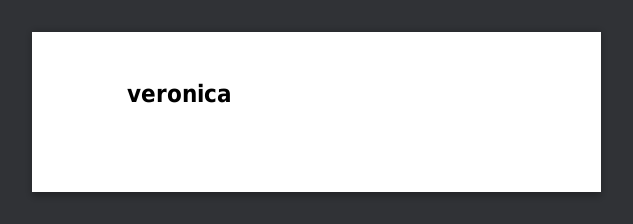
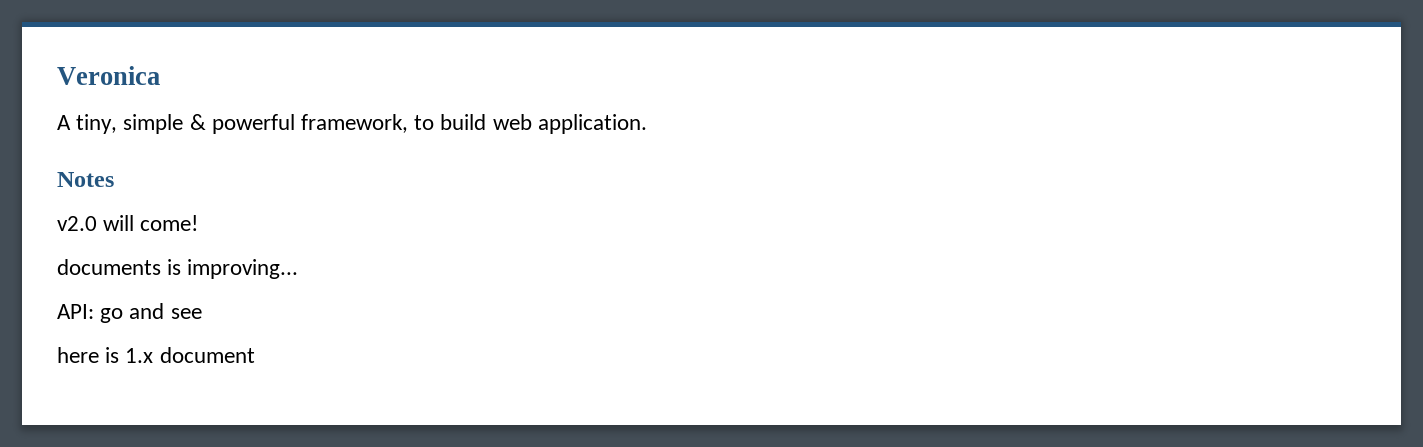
- veronica
+ Veronica
+ A tiny, simple & powerful framework, to build web application.
+ Notes
+ v2.0 will come!
+ documents is improving...
+ API: go and see
+ here is 1.x document

